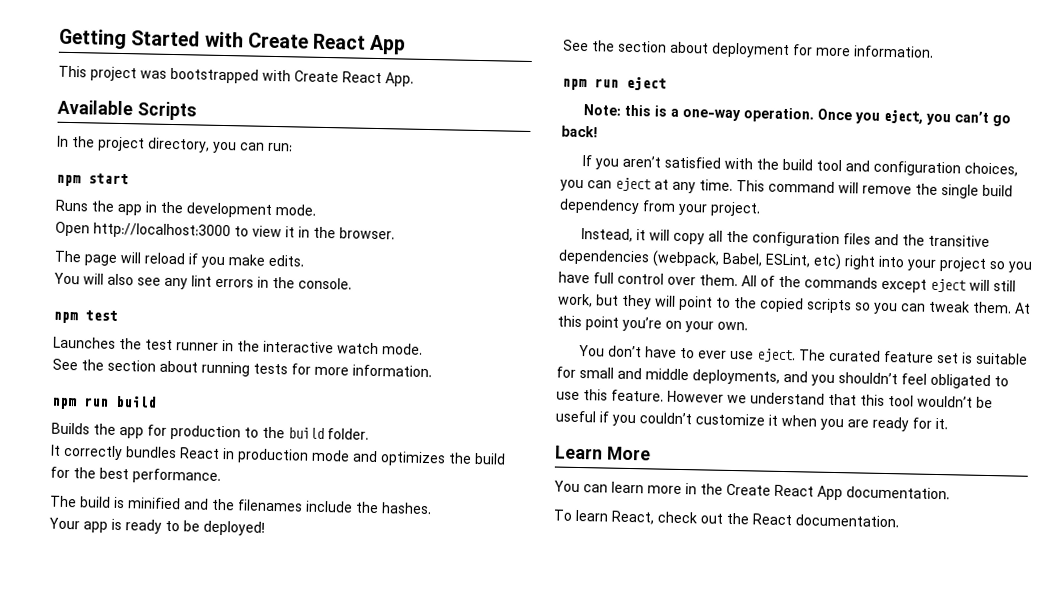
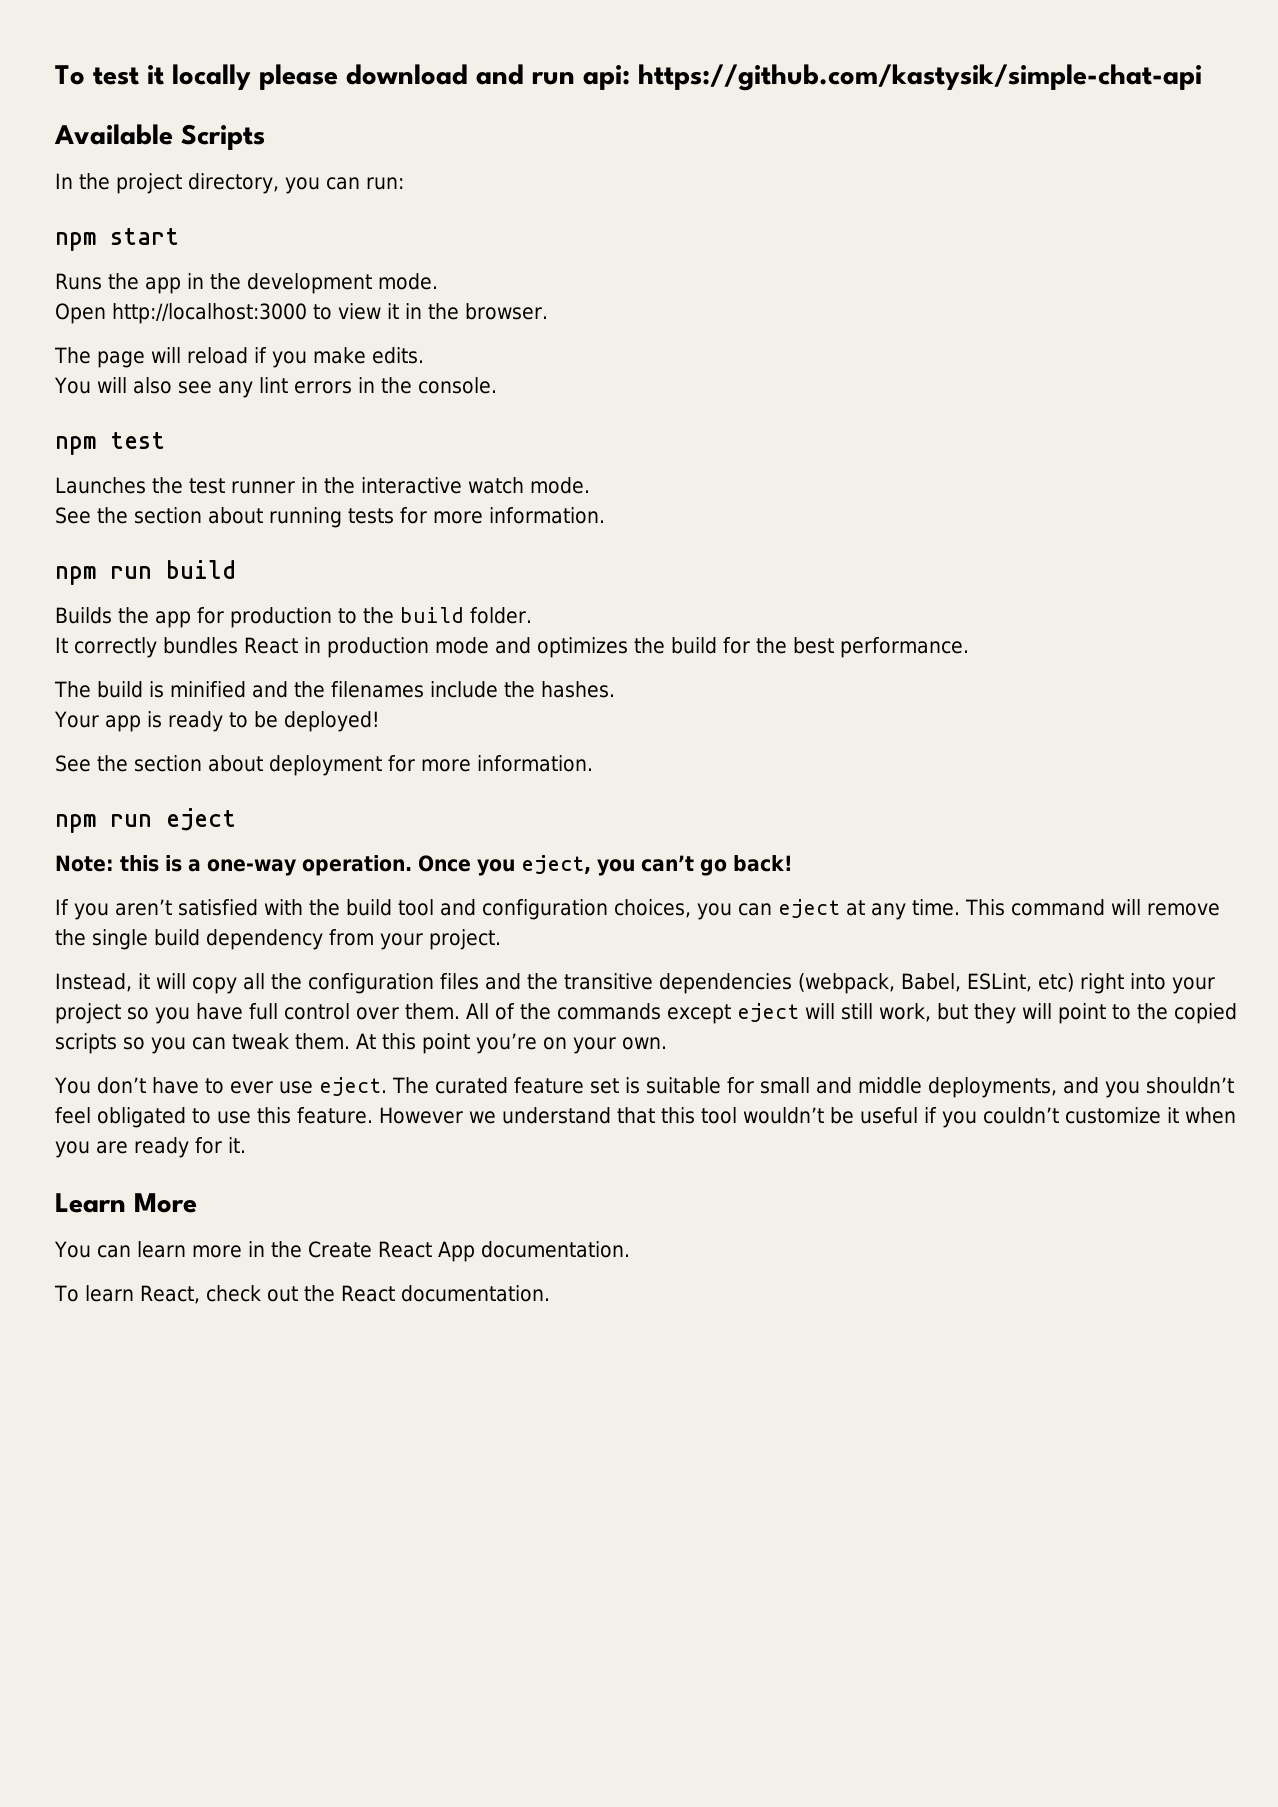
- Getting Started with Create React App
- This project was bootstrapped with Create React App.
+ To test it locally please download and run api: https://github.com/kastysik/simple-chat-api

